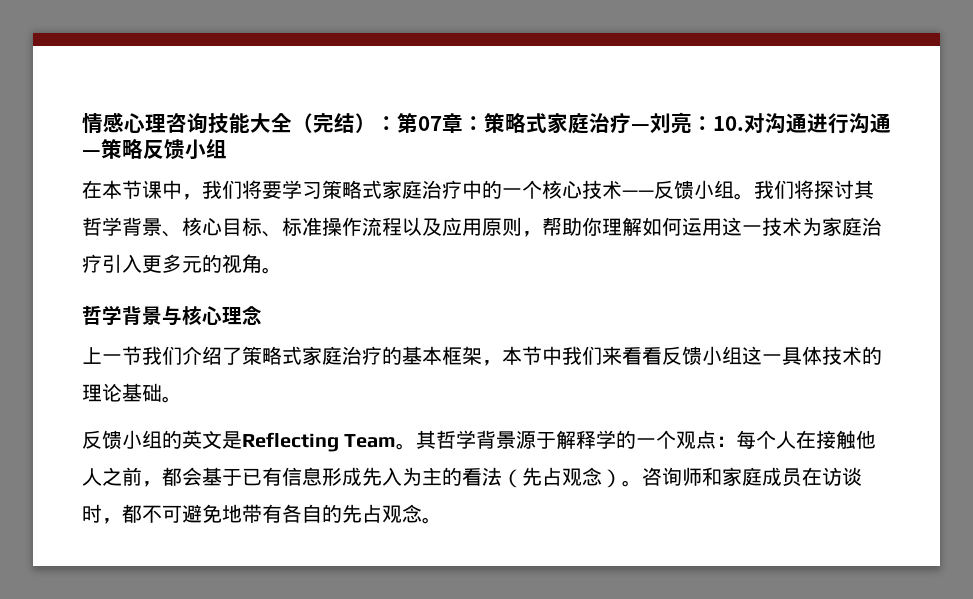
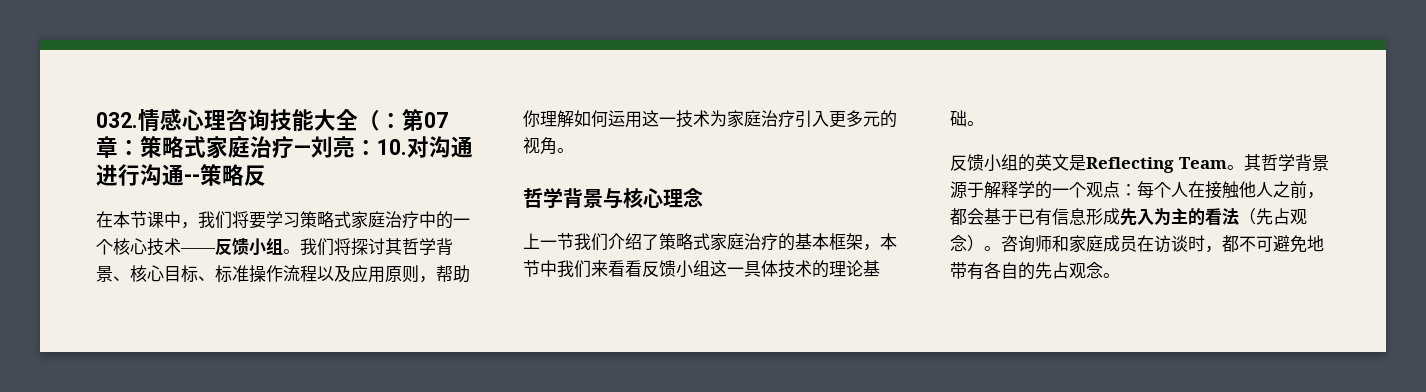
- 情感心理咨询技能大全（完结）：第07章：策略式家庭治疗—刘亮：10.对沟通进行沟通—策略反馈小组
+ 032.情感心理咨询技能大全（：第07章：策略式家庭治疗—刘亮：10.对沟通进行沟通--策略反

